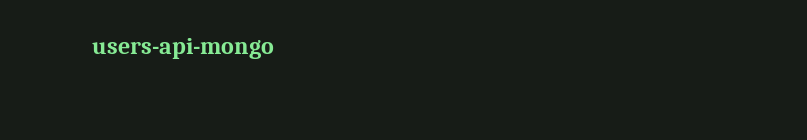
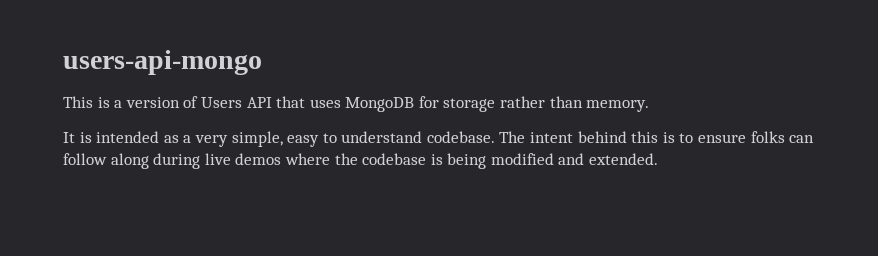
+ This is a version of Users API that uses MongoDB for storage rather than memory.
+ It is intended as a very simple, easy to understand codebase. The intent behind this is to ensure folks can follow along during live demos where the codebase is being modified and extended.

